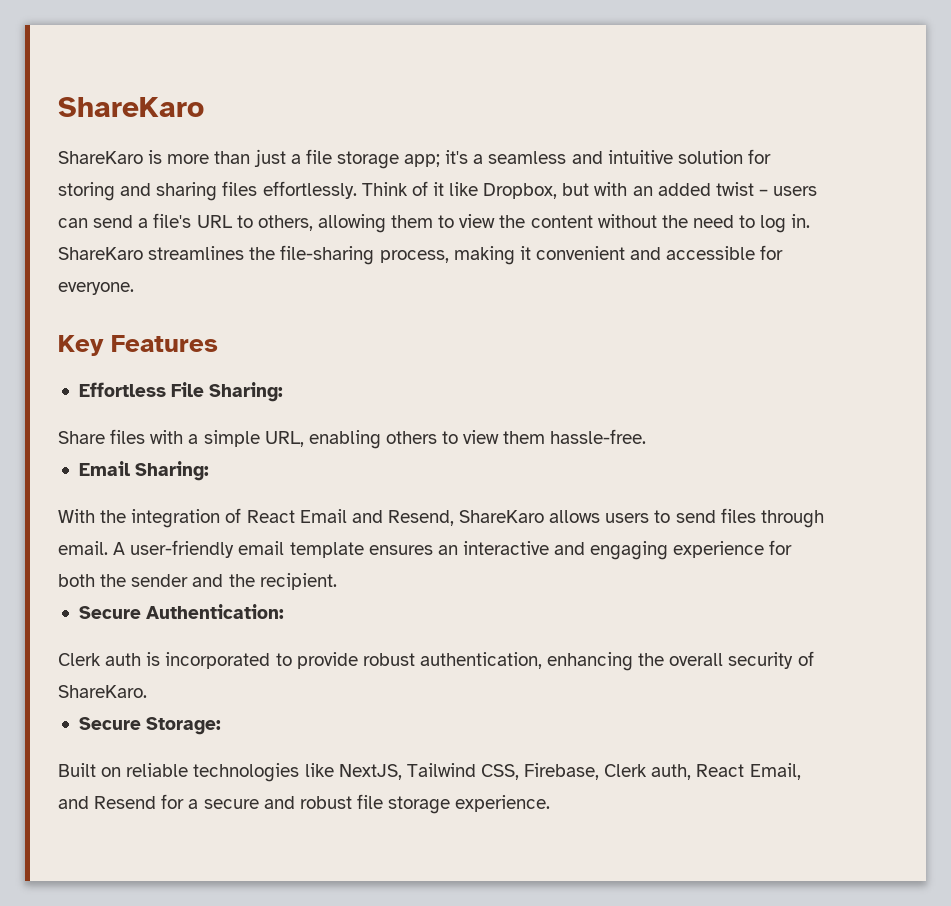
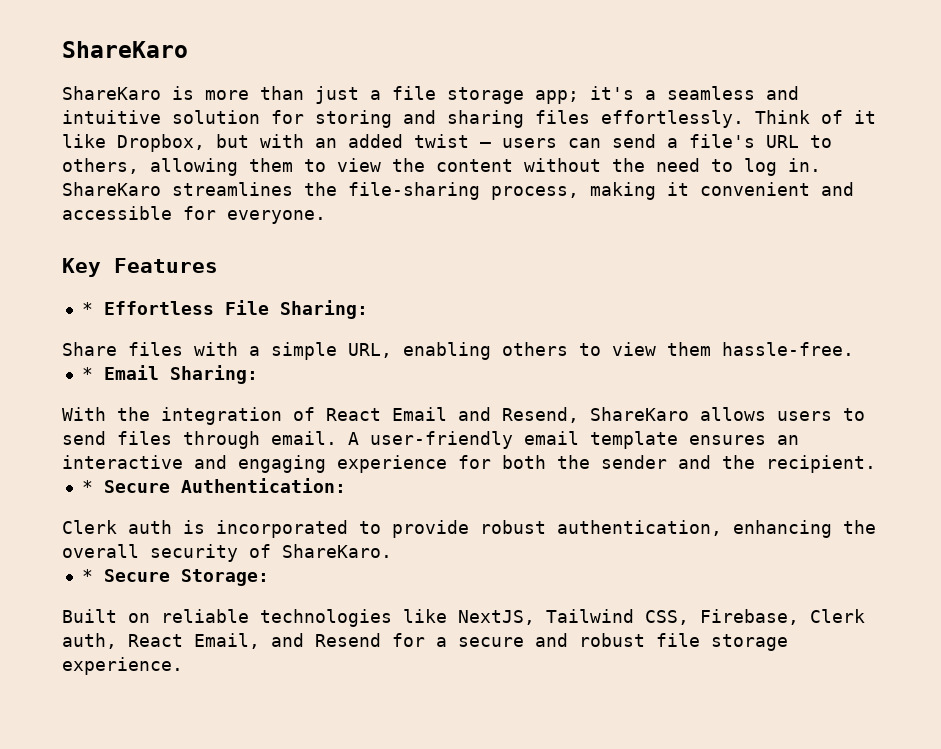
- Effortless File Sharing:
+ * Effortless File Sharing:
- Email Sharing:
+ * Email Sharing:
- Secure Authentication:
+ * Secure Authentication:
- Secure Storage:
+ * Secure Storage:

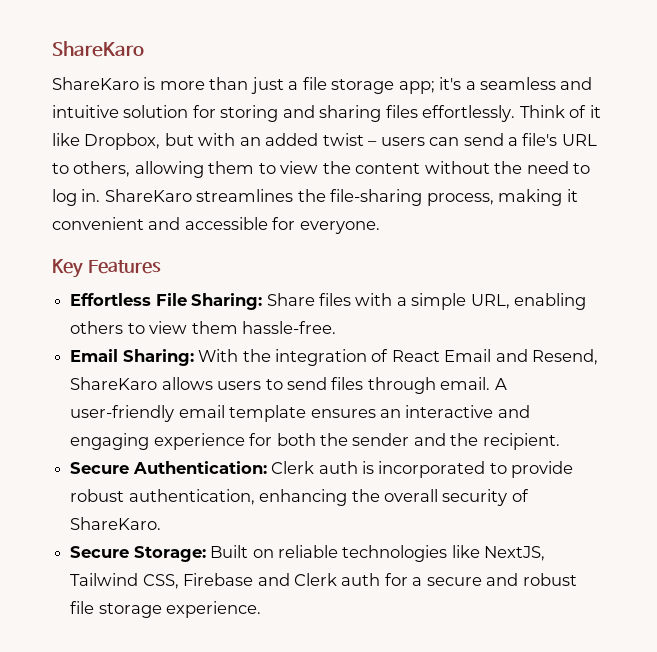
- * Effortless File Sharing:
- Share files with a simple URL, enabling others to view them hassle-free.
+ Effortless File Sharing: Share files with a simple URL, enabling others to view them hassle-free.
- * Email Sharing:
- With the integration of React Email and Resend, ShareKaro allows users to send files through email.
+ Email Sharing: With the integration of React Email and Resend, ShareKaro allows users to send files through email.
- * Secure Authentication:
- Clerk auth is incorporated to provide robust authentication, enhancing the overall security of ShareKaro.
+ Secure Authentication: Clerk auth is incorporated to provide robust authentication, enhancing the overall security of ShareKaro.
- * Secure Storage:
- Built on reliable technologies like NextJS, Tailwind CSS, Firebase, Clerk auth, React Email, and Resend for a secure and robust file storage experience.
+ Secure Storage: Built on reliable technologies like NextJS, Tailwind CSS, Firebase and Clerk auth for a secure and robust file storage experience.

